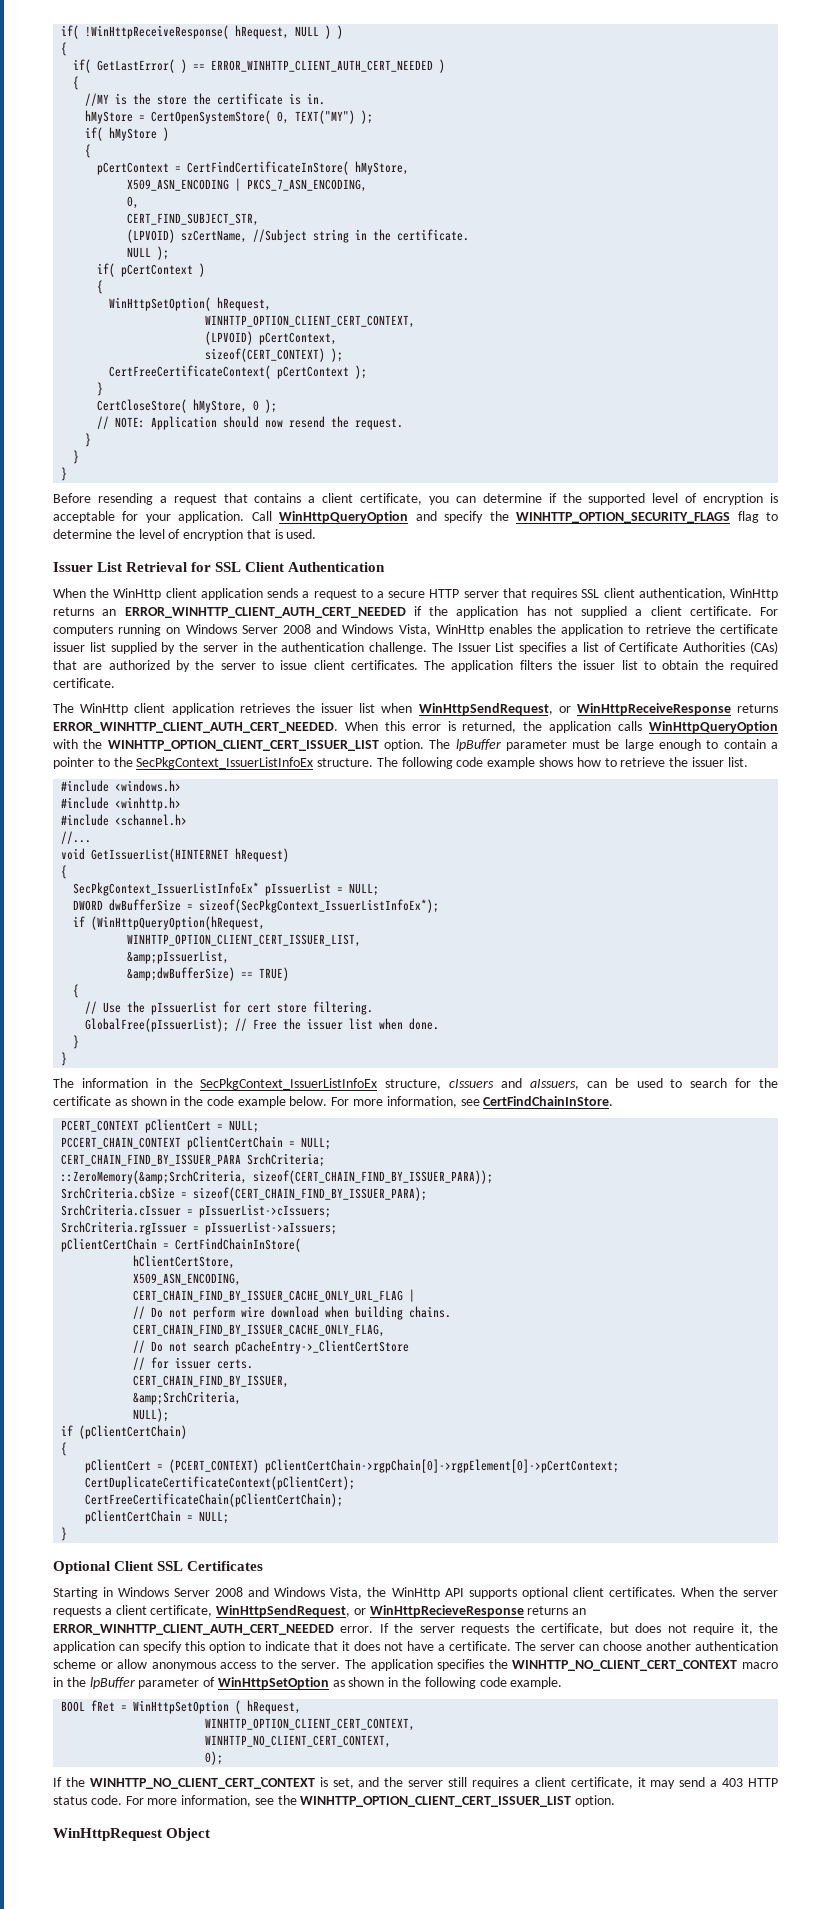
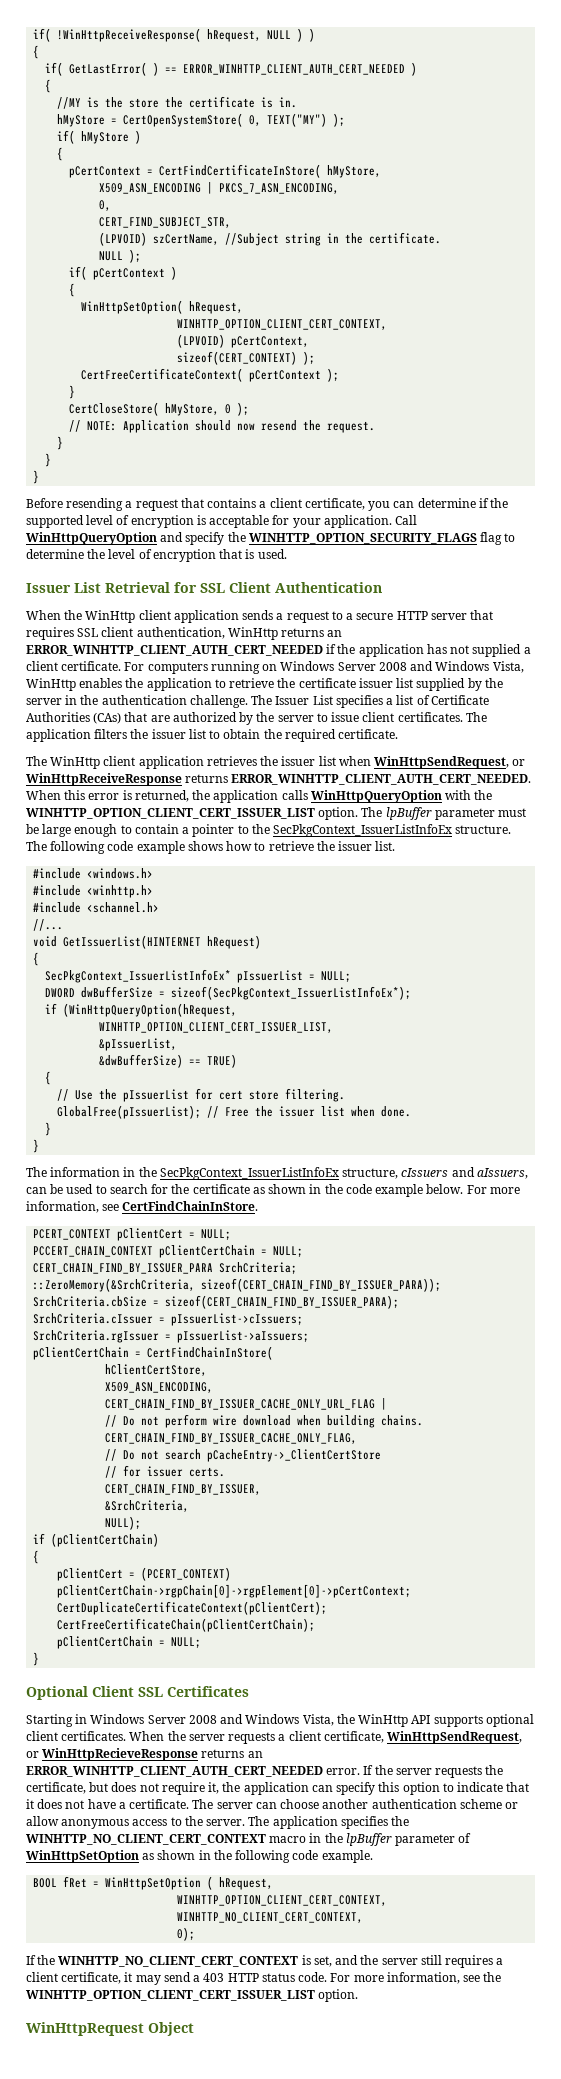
- &amp;pIssuerList,
- &amp;dwBufferSize) == TRUE)
+ &pIssuerList,
+ &dwBufferSize) == TRUE)
- ::ZeroMemory(&amp;SrchCriteria, sizeof(CERT_CHAIN_FIND_BY_ISSUER_PARA));
+ ::ZeroMemory(&SrchCriteria, sizeof(CERT_CHAIN_FIND_BY_ISSUER_PARA));
- &amp;SrchCriteria,
+ &SrchCriteria,

